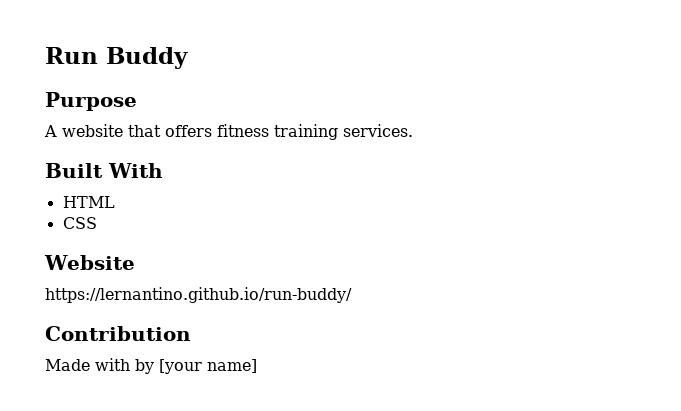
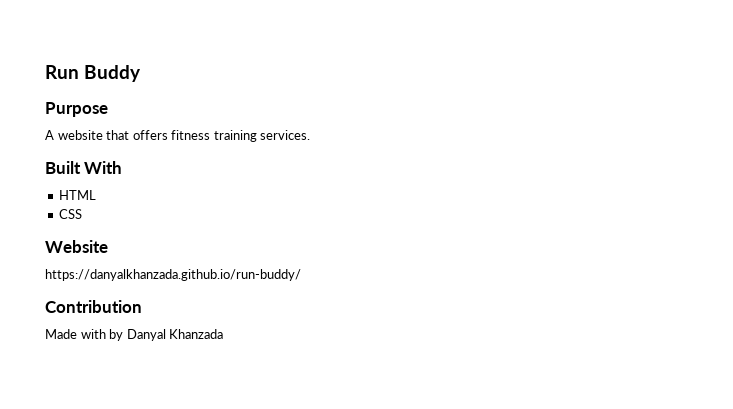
- https://lernantino.github.io/run-buddy/
+ https://danyalkhanzada.github.io/run-buddy/
- Made with by [your name]
+ Made with by Danyal Khanzada

